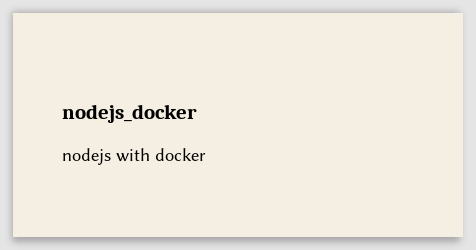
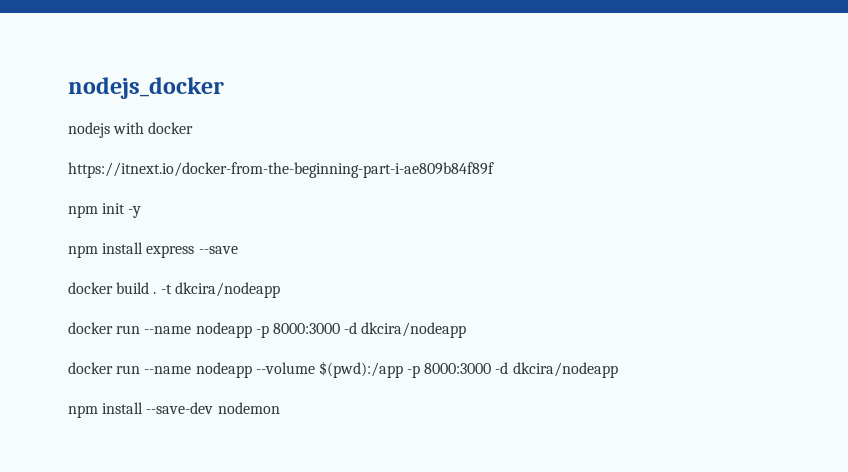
+ https://itnext.io/docker-from-the-beginning-part-i-ae809b84f89f
+ npm init -y
+ npm install express --save
+ docker build . -t dkcira/nodeapp
+ docker run --name nodeapp -p 8000:3000 -d dkcira/nodeapp
+ docker run --name nodeapp --volume $(pwd):/app -p 8000:3000 -d dkcira/nodeapp
+ npm install --save-dev nodemon

